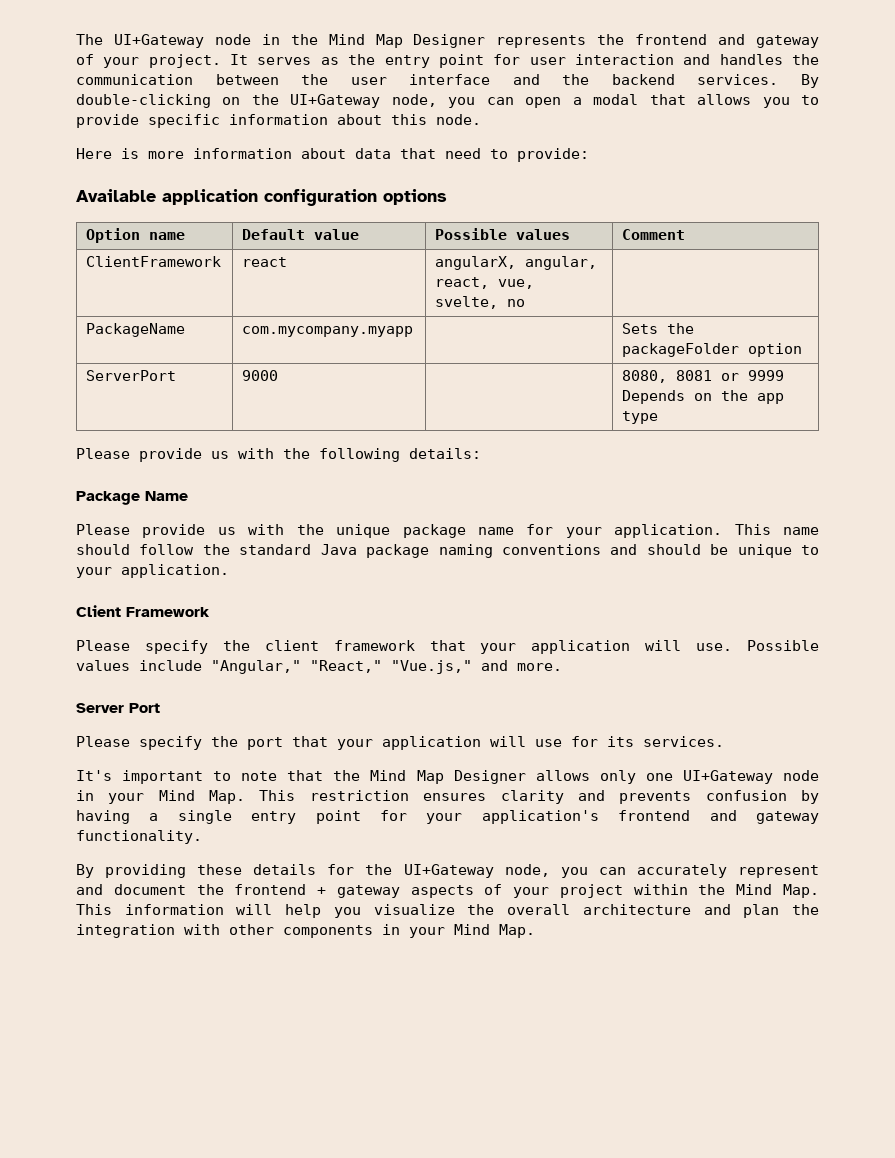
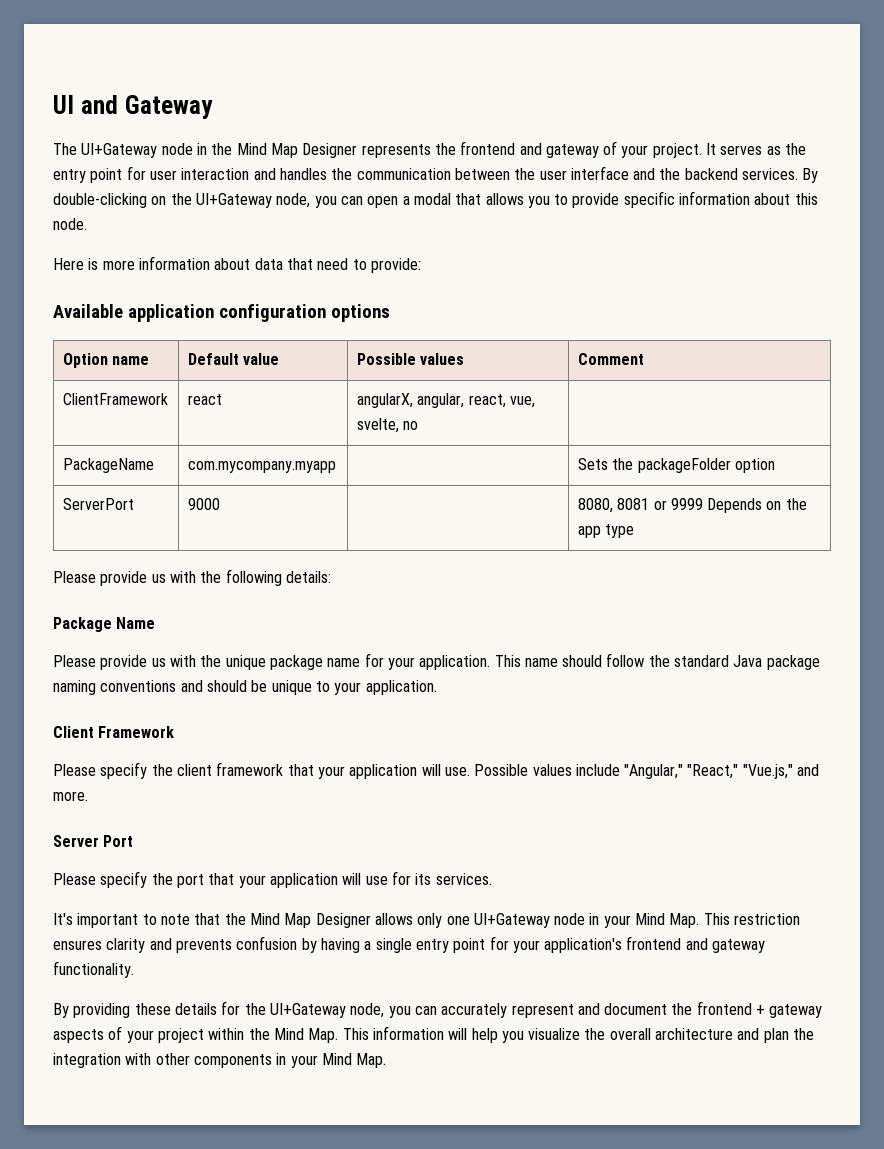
+ UI and Gateway

